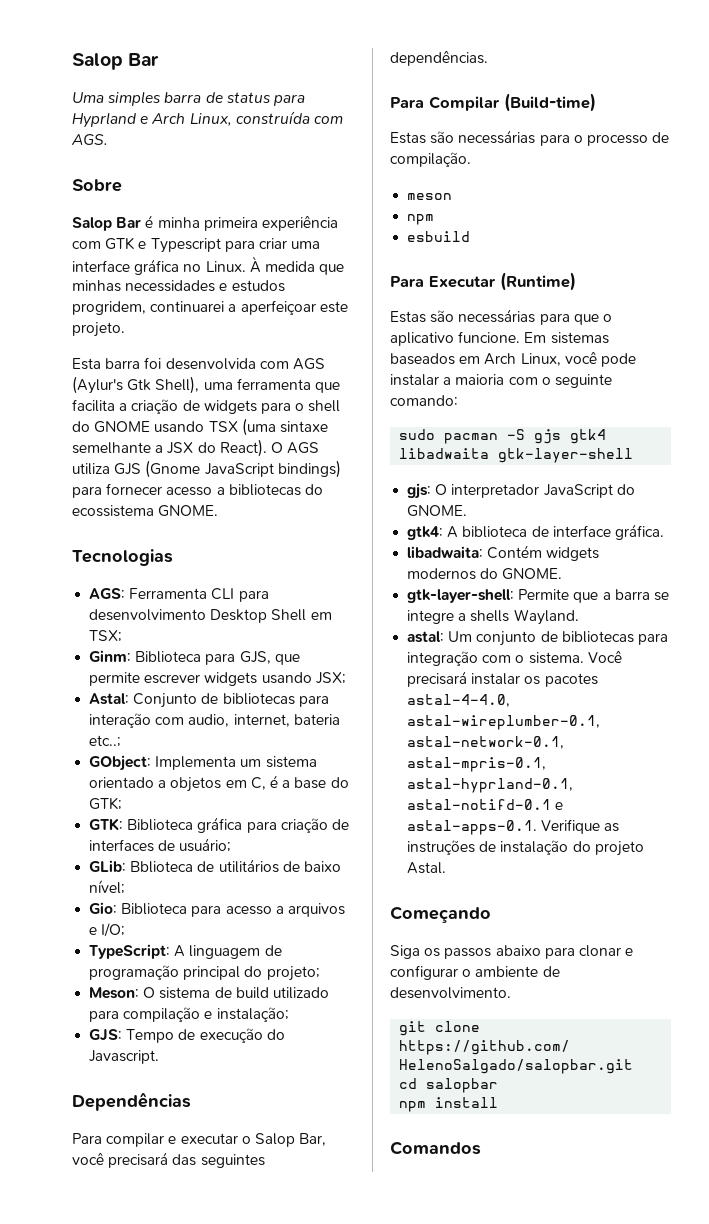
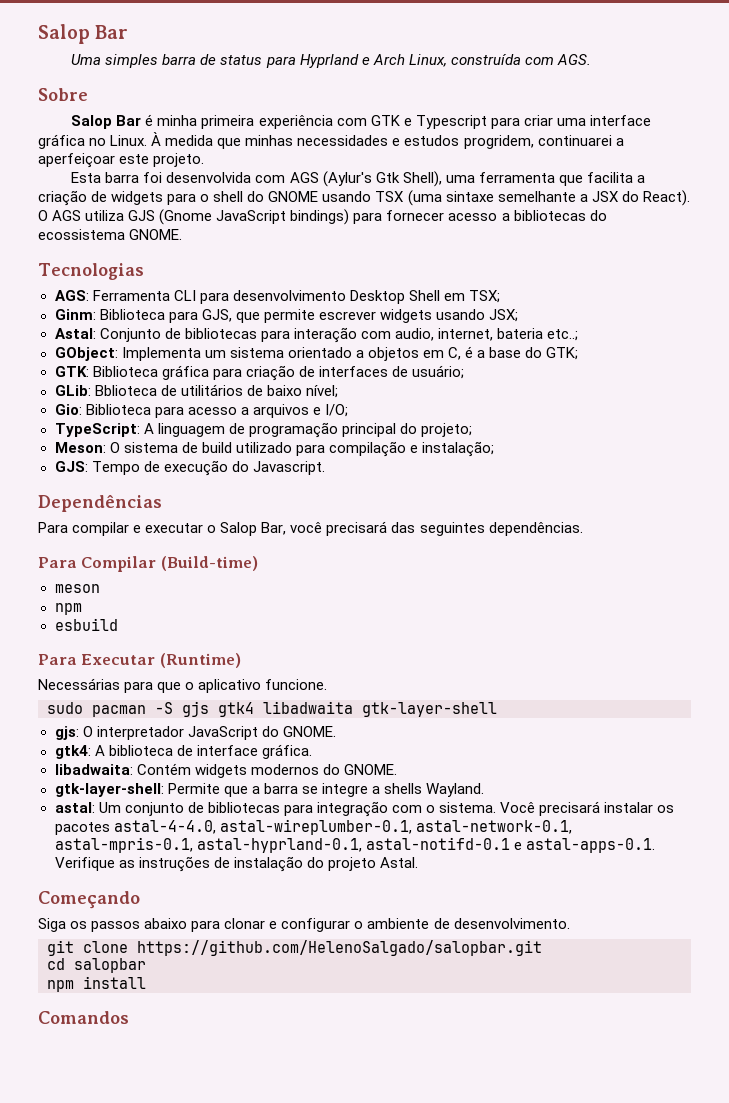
- Estas são necessárias para o processo de compilação.
- Estas são necessárias para que o aplicativo funcione. Em sistemas baseados em Arch Linux, você pode instalar a maioria com o seguinte comando:
+ Necessárias para que o aplicativo funcione.

